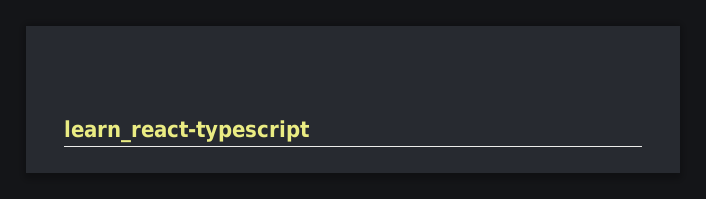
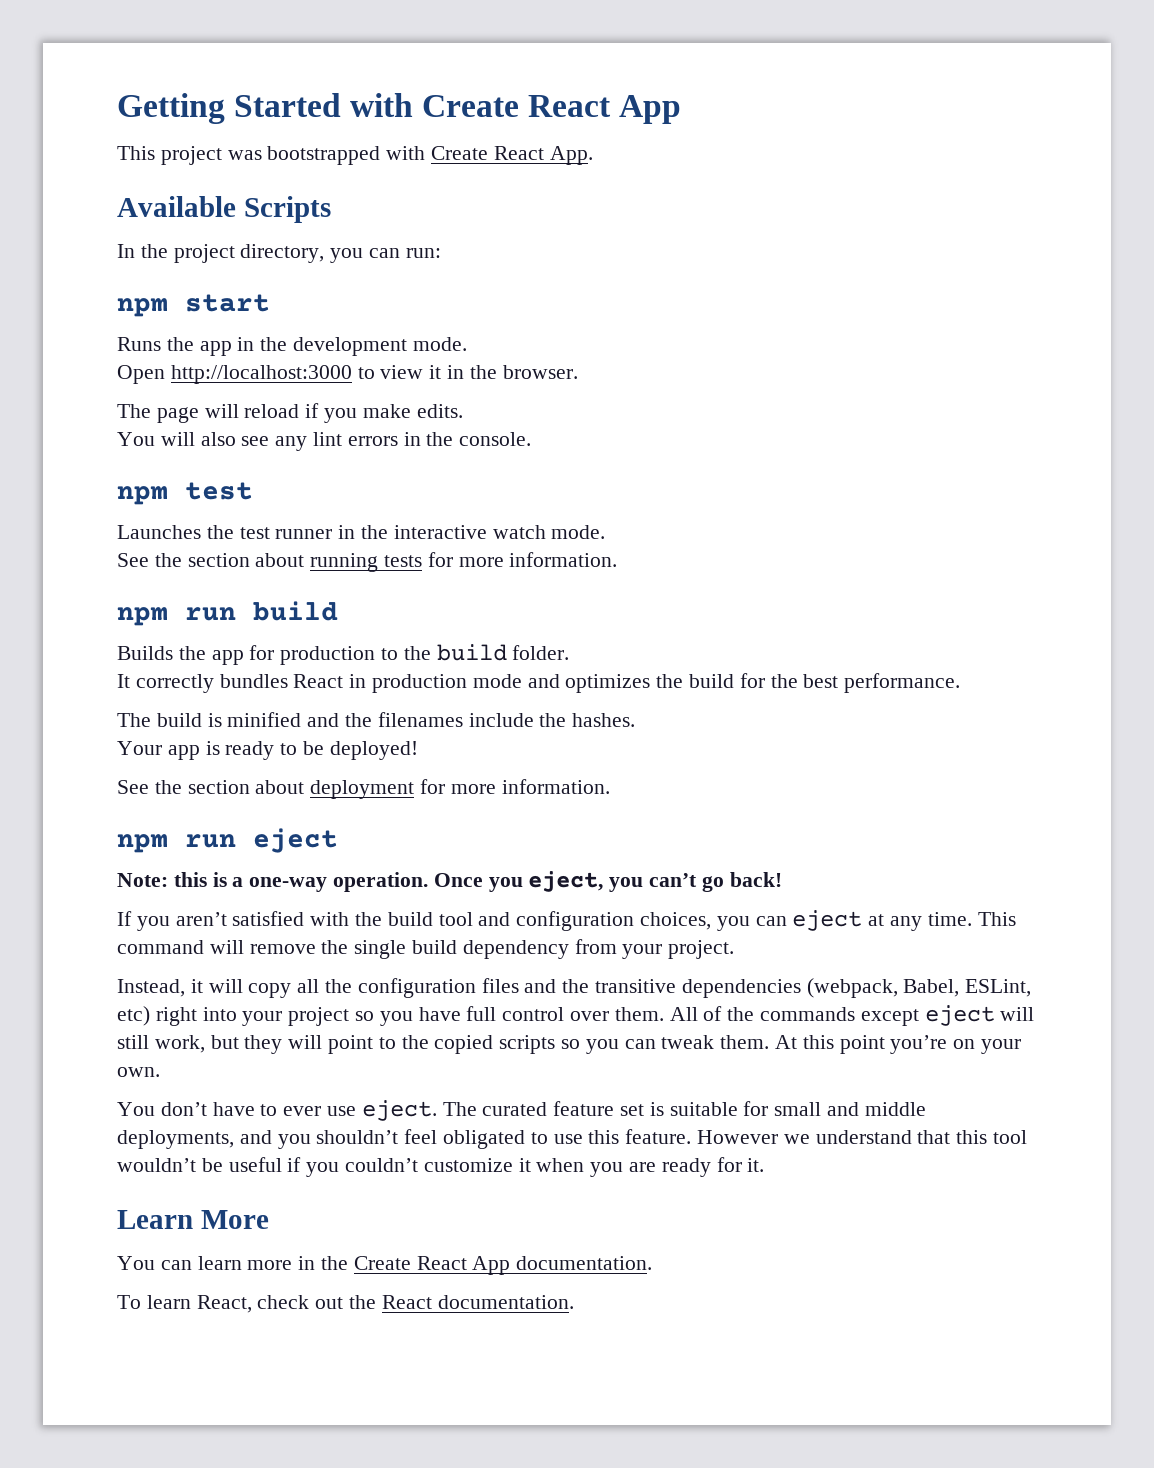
- learn_react-typescript
+ Getting Started with Create React App
+ This project was bootstrapped with Create React App.
+ Available Scripts
+ In the project directory, you can run:
+ npm start
+ Runs the app in the development mode.
+ Open http://localhost:3000 to view it in the browser.
+ The page will reload if you make edits.
+ You will also see any lint errors in the console.
+ npm test
+ Launches the test runner in the interactive watch mode.
+ See the section about running tests for more information.
+ npm run build
+ Builds the app for production to the build folder.
+ It correctly bundles React in production mode and optimizes the build for the best performance.
+ The build is minified and the filenames include the hashes.
+ Your app is ready to be deployed!
+ See the section about deployment for more information.
+ npm run eject
+ Note: this is a one-way operation. Once you eject, you can’t go back!
+ If you aren’t satisfied with the build tool and configuration choices, you can eject at any time. This command will remove the single build dependency from your project.
+ Instead, it will copy all the configuration files and the transitive dependencies (webpack, Babel, ESLint, etc) right into your project so you have full control over them. All of the commands except eject will still work, but they will point to the copied scripts so you can tweak them. At this point you’re on your own.
+ You don’t have to ever use eject. The curated feature set is suitable for small and middle deployments, and you shouldn’t feel obligated to use this feature. However we understand that this tool wouldn’t be useful if you couldn’t customize it when you are ready for it.
+ Learn More
+ You can learn more in the Create React App documentation.
+ To learn React, check out the React documentation.

